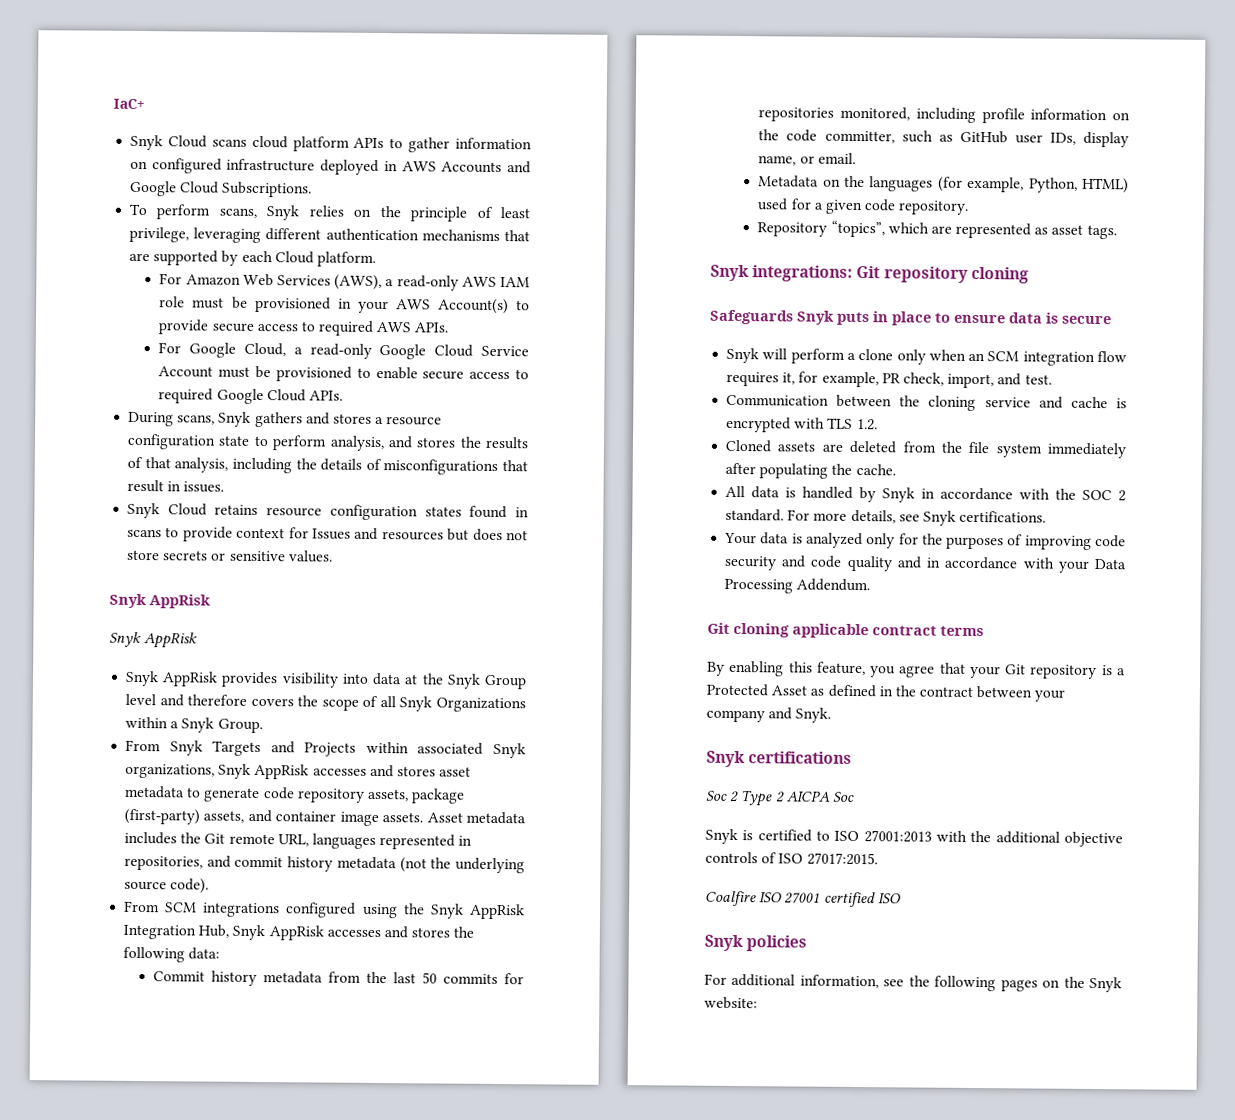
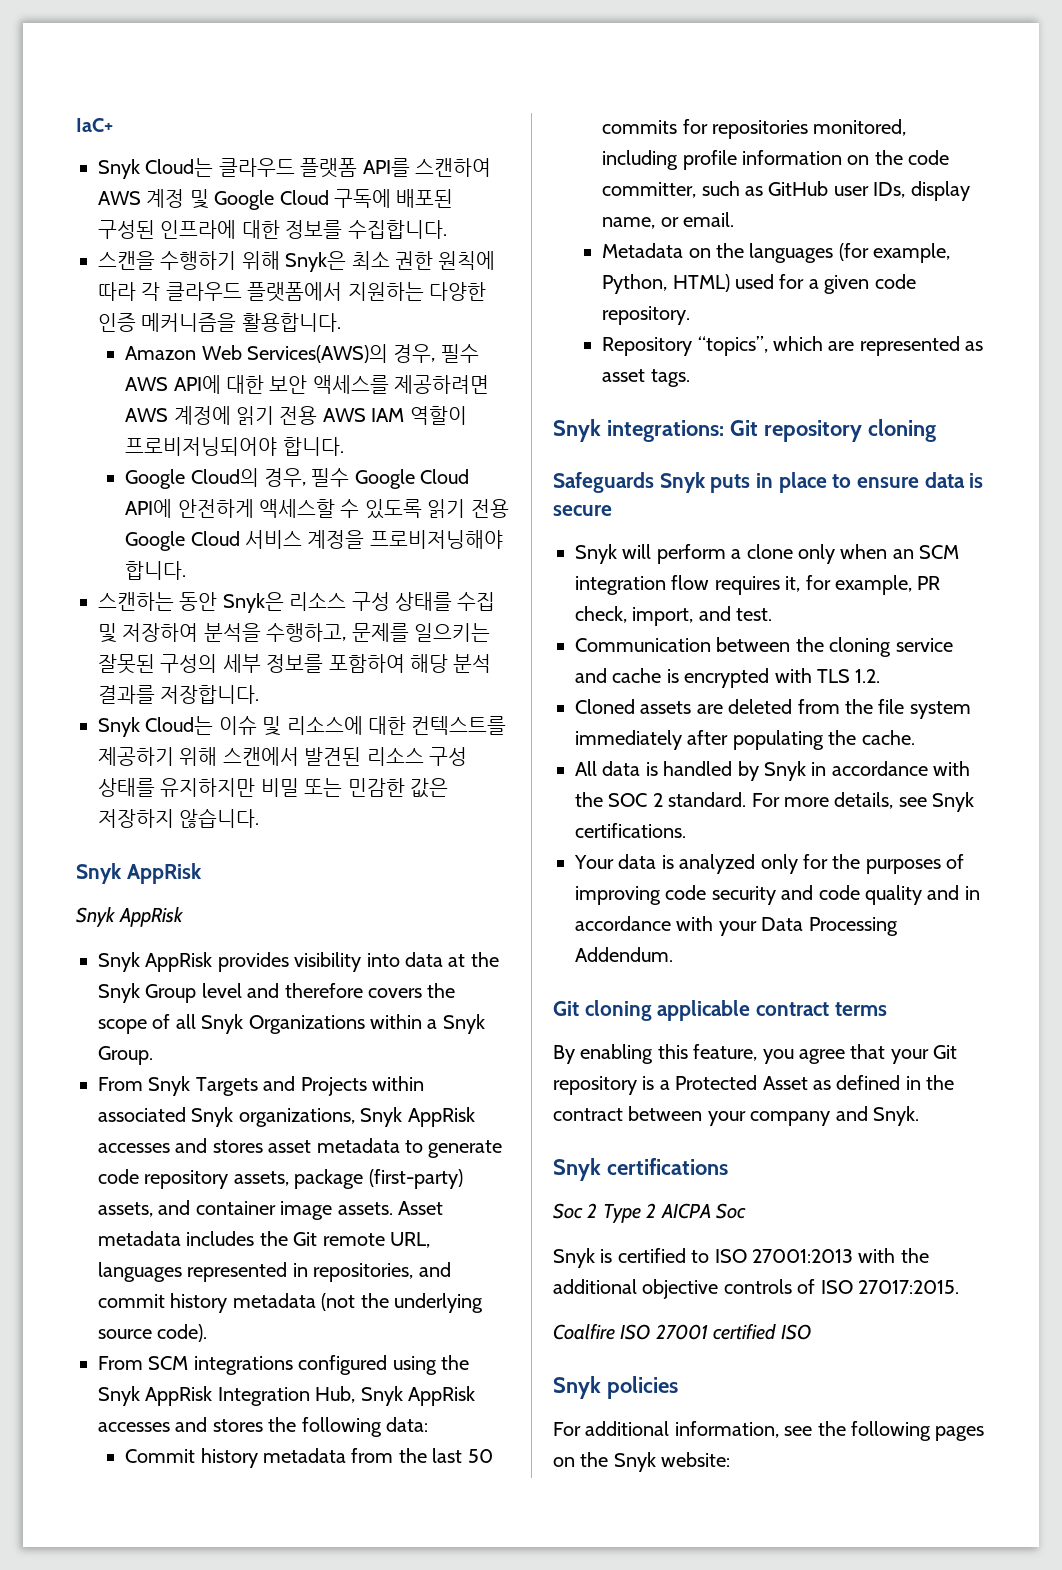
- Snyk Cloud scans cloud platform APIs to gather information on configured infrastructure deployed in AWS Accounts and Google Cloud Subscriptions.
- To perform scans, Snyk relies on the principle of least privilege, leveraging different authentication mechanisms that are supported by each Cloud platform.
- For Amazon Web Services (AWS), a read-only AWS IAM role must be provisioned in your AWS Account(s) to provide secure access to required AWS APIs.
- For Google Cloud, a read-only Google Cloud Service Account must be provisioned to enable secure access to required Google Cloud APIs.
- During scans, Snyk gathers and stores a resource configuration state to perform analysis, and stores the results of that analysis, including the details of misconfigurations that result in issues.
- Snyk Cloud retains resource configuration states found in scans to provide context for Issues and resources but does not store secrets or sensitive values.
+ Snyk Cloud는 클라우드 플랫폼 API를 스캔하여 AWS 계정 및 Google Cloud 구독에 배포된 구성된 인프라에 대한 정보를 수집합니다.
+ 스캔을 수행하기 위해 Snyk은 최소 권한 원칙에 따라 각 클라우드 플랫폼에서 지원하는 다양한 인증 메커니즘을 활용합니다.
+ Amazon Web Services(AWS)의 경우, 필수 AWS API에 대한 보안 액세스를 제공하려면 AWS 계정에 읽기 전용 AWS IAM 역할이 프로비저닝되어야 합니다.
+ Google Cloud의 경우, 필수 Google Cloud API에 안전하게 액세스할 수 있도록 읽기 전용 Google Cloud 서비스 계정을 프로비저닝해야 합니다.
+ 스캔하는 동안 Snyk은 리소스 구성 상태를 수집 및 저장하여 분석을 수행하고, 문제를 일으키는 잘못된 구성의 세부 정보를 포함하여 해당 분석 결과를 저장합니다.
+ Snyk Cloud는 이슈 및 리소스에 대한 컨텍스트를 제공하기 위해 스캔에서 발견된 리소스 구성 상태를 유지하지만 비밀 또는 민감한 값은 저장하지 않습니다.

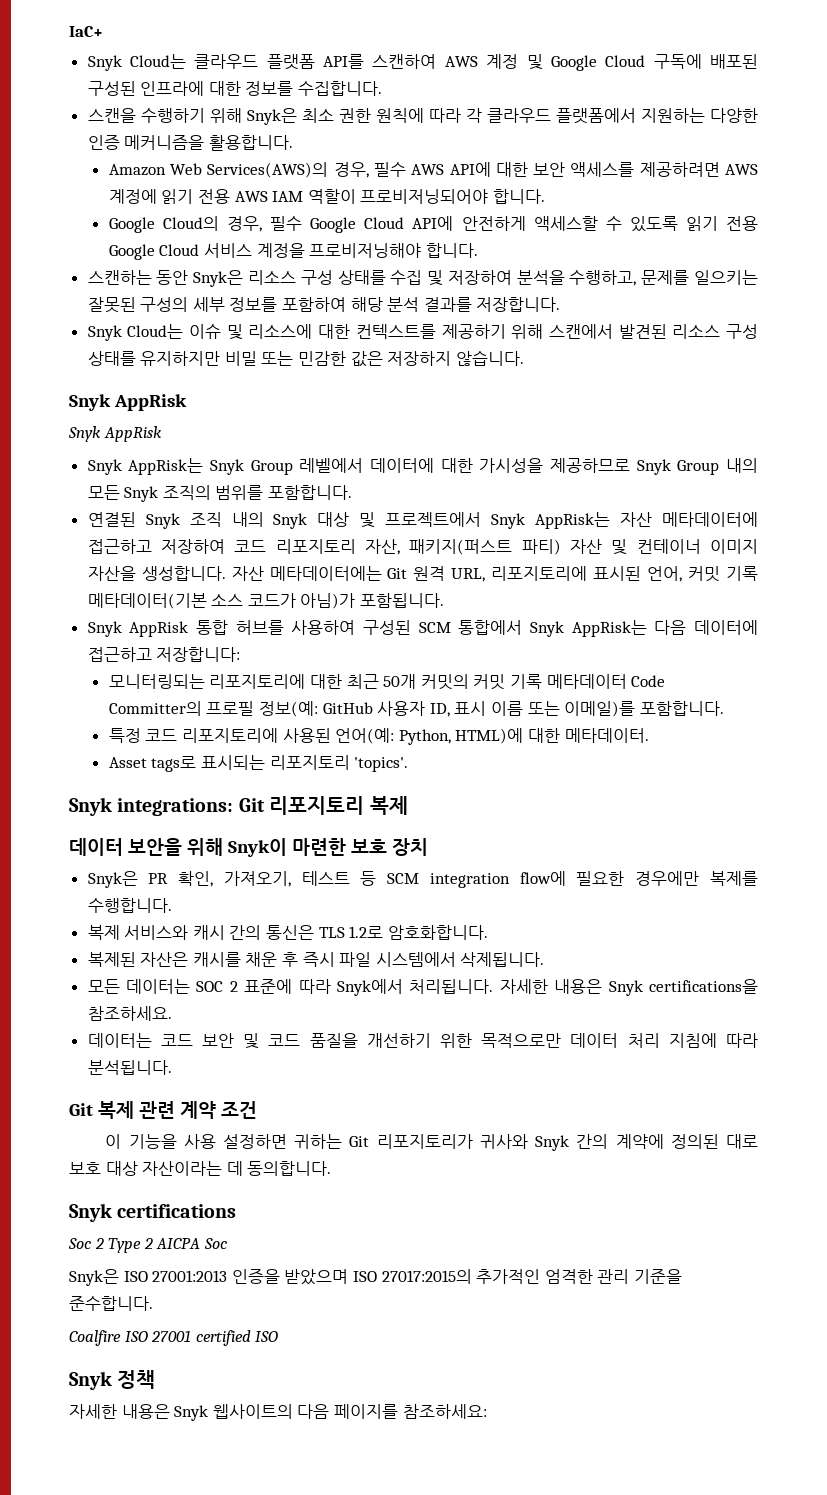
- Snyk AppRisk provides visibility into data at the Snyk Group level and therefore covers the scope of all Snyk Organizations within a Snyk Group.
- From Snyk Targets and Projects within associated Snyk organizations, Snyk AppRisk accesses and stores asset metadata to generate code repository assets, package (first-party) assets, and container image assets. Asset metadata includes the Git remote URL, languages represented in repositories, and commit history metadata (not the underlying source code).
- From SCM integrations configured using the Snyk AppRisk Integration Hub, Snyk AppRisk accesses and stores the following data:
- Commit history metadata from the last 50 commits for repositories monitored, including profile information on the code committer, such as GitHub user IDs, display name, or email.
- Metadata on the languages (for example, Python, HTML) used for a given code repository.
- Repository “topics”, which are represented as asset tags.
- Snyk integrations: Git repository cloning
- Safeguards Snyk puts in place to ensure data is secure
- Snyk will perform a clone only when an SCM integration flow requires it, for example, PR check, import, and test.
- Communication between the cloning service and cache is encrypted with TLS 1.2.
- Cloned assets are deleted from the file system immediately after populating the cache.
- All data is handled by Snyk in accordance with the SOC 2 standard. For more details, see Snyk certifications.
- Your data is analyzed only for the purposes of improving code security and code quality and in accordance with your Data Processing Addendum.
- Git cloning applicable contract terms
- By enabling this feature, you agree that your Git repository is a Protected Asset as defined in the contract between your company and Snyk.
+ Snyk AppRisk는 Snyk Group 레벨에서 데이터에 대한 가시성을 제공하므로 Snyk Group 내의 모든 Snyk 조직의 범위를 포함합니다.
+ 연결된 Snyk 조직 내의 Snyk 대상 및 프로젝트에서 Snyk AppRisk는 자산 메타데이터에 접근하고 저장하여 코드 리포지토리 자산, 패키지(퍼스트 파티) 자산 및 컨테이너 이미지 자산을 생성합니다. 자산 메타데이터에는 Git 원격 URL, 리포지토리에 표시된 언어, 커밋 기록 메타데이터(기본 소스 코드가 아님)가 포함됩니다.
+ Snyk AppRisk 통합 허브를 사용하여 구성된 SCM 통합에서 Snyk AppRisk는 다음 데이터에 접근하고 저장합니다:
+ 모니터링되는 리포지토리에 대한 최근 50개 커밋의 커밋 기록 메타데이터 Code Committer의 프로필 정보(예: GitHub 사용자 ID, 표시 이름 또는 이메일)를 포함합니다.
+ 특정 코드 리포지토리에 사용된 언어(예: Python, HTML)에 대한 메타데이터.
+ Asset tags로 표시되는 리포지토리 'topics'.
+ Snyk integrations: Git 리포지토리 복제
+ 데이터 보안을 위해 Snyk이 마련한 보호 장치
+ Snyk은 PR 확인, 가져오기, 테스트 등 SCM integration flow에 필요한 경우에만 복제를 수행합니다.
+ 복제 서비스와 캐시 간의 통신은 TLS 1.2로 암호화합니다.
+ 복제된 자산은 캐시를 채운 후 즉시 파일 시스템에서 삭제됩니다.
+ 모든 데이터는 SOC 2 표준에 따라 Snyk에서 처리됩니다. 자세한 내용은 Snyk certifications을 참조하세요.
+ 데이터는 코드 보안 및 코드 품질을 개선하기 위한 목적으로만 데이터 처리 지침에 따라 분석됩니다.
+ Git 복제 관련 계약 조건
+ 이 기능을 사용 설정하면 귀하는 Git 리포지토리가 귀사와 Snyk 간의 계약에 정의된 대로 보호 대상 자산이라는 데 동의합니다.
- Snyk is certified to ISO 27001:2013 with the additional objective controls of ISO 27017:2015.
+ Snyk은 ISO 27001:2013 인증을 받았으며 ISO 27017:2015의 추가적인 엄격한 관리 기준을 준수합니다.
- Snyk policies
- For additional information, see the following pages on the Snyk website:
+ Snyk 정책
+ 자세한 내용은 Snyk 웹사이트의 다음 페이지를 참조하세요:

